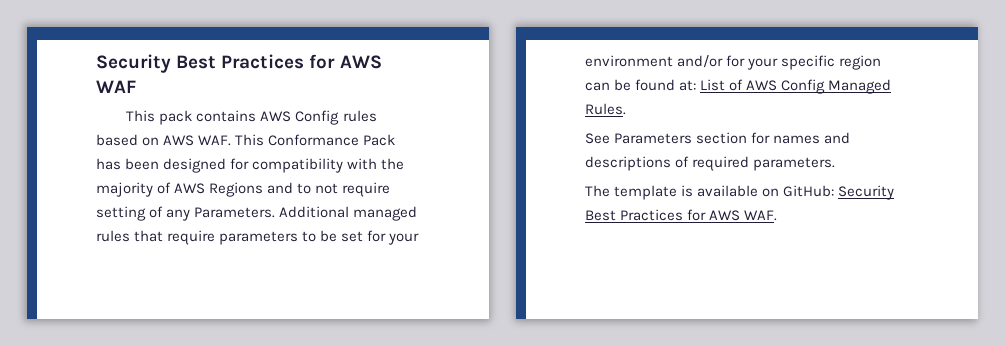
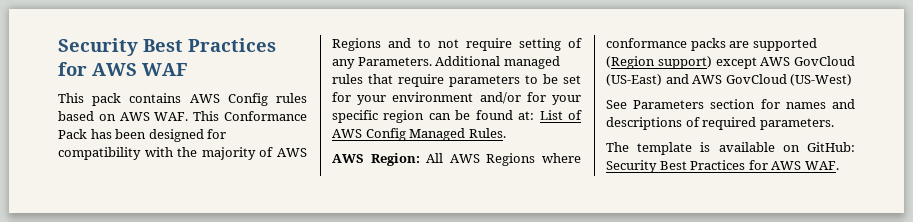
+ AWS Region: All AWS Regions where conformance packs are supported (Region support) except AWS GovCloud (US-East) and AWS GovCloud (US-West)

